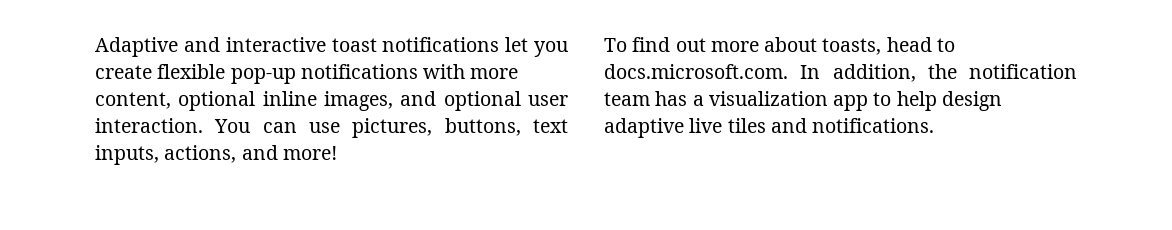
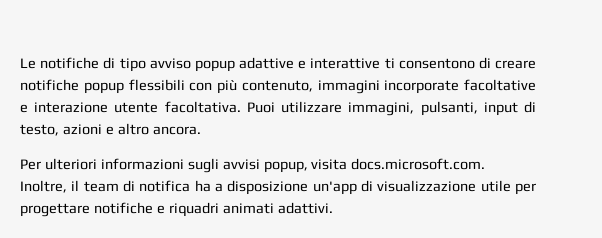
- Adaptive and interactive toast notifications let you create flexible pop-up notifications with more content, optional inline images, and optional user interaction. You can use pictures, buttons, text inputs, actions, and more!
- To find out more about toasts, head to docs.microsoft.com. In addition, the notification team has a visualization app to help design adaptive live tiles and notifications.
+ Le notifiche di tipo avviso popup adattive e interattive ti consentono di creare notifiche popup flessibili con più contenuto, immagini incorporate facoltative e interazione utente facoltativa. Puoi utilizzare immagini, pulsanti, input di testo, azioni e altro ancora.
+ Per ulteriori informazioni sugli avvisi popup, visita docs.microsoft.com. Inoltre, il team di notifica ha a disposizione un'app di visualizzazione utile per progettare notifiche e riquadri animati adattivi.

